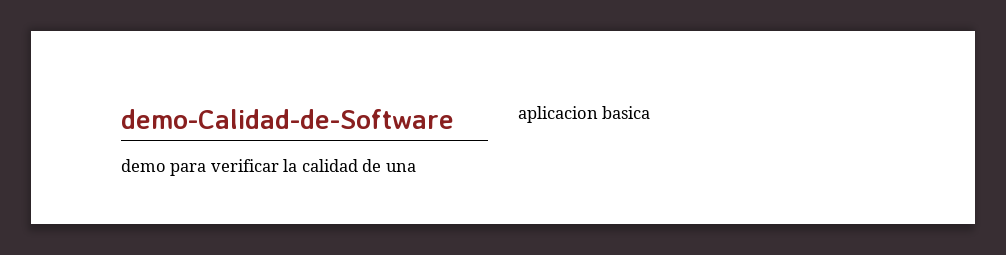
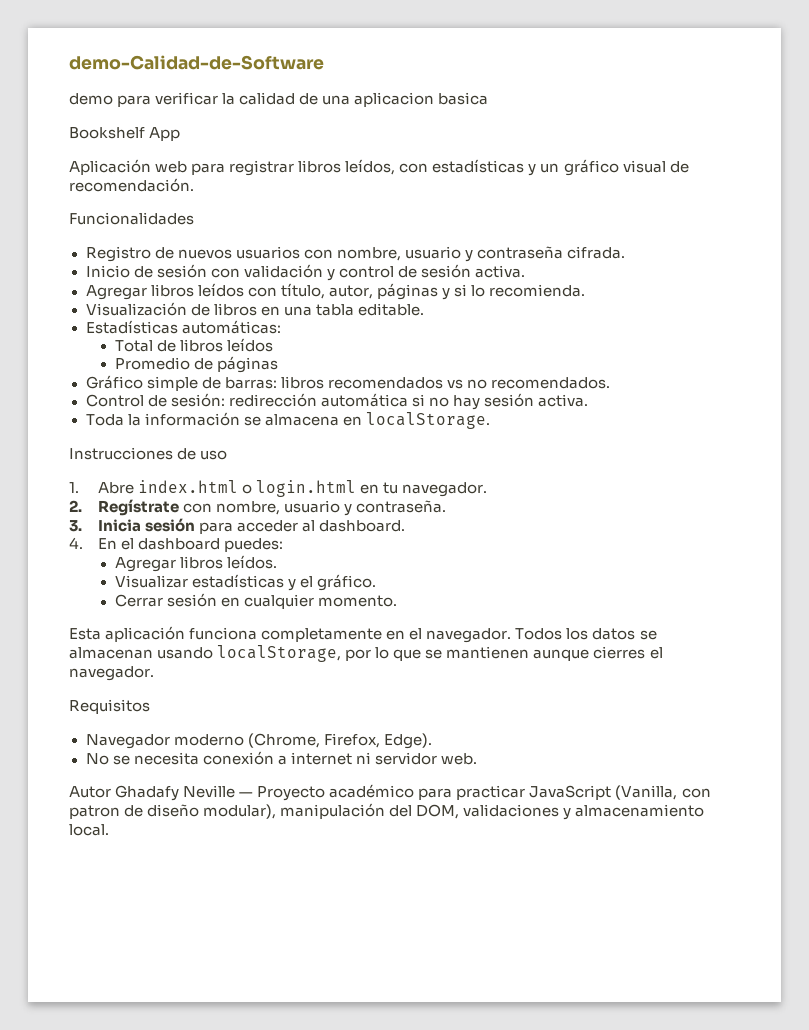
+ Bookshelf App
+ Aplicación web para registrar libros leídos, con estadísticas y un gráfico visual de recomendación.
+ Funcionalidades
+ Registro de nuevos usuarios con nombre, usuario y contraseña cifrada.
+ Inicio de sesión con validación y control de sesión activa.
+ Agregar libros leídos con título, autor, páginas y si lo recomienda.
+ Visualización de libros en una tabla editable.
+ Estadísticas automáticas:
+ Total de libros leídos
+ Promedio de páginas
+ Gráfico simple de barras: libros recomendados vs no recomendados.
+ Control de sesión: redirección automática si no hay sesión activa.
+ Toda la información se almacena en localStorage.
+ Instrucciones de uso
+ 1. Abre index.html o login.html en tu navegador.
+ 2. Regístrate con nombre, usuario y contraseña.
+ 3. Inicia sesión para acceder al dashboard.
+ 4. En el dashboard puedes:
+ Agregar libros leídos.
+ Visualizar estadísticas y el gráfico.
+ Cerrar sesión en cualquier momento.
+ Esta aplicación funciona completamente en el navegador. Todos los datos se almacenan usando localStorage, por lo que se mantienen aunque cierres el navegador.
+ Requisitos
+ Navegador moderno (Chrome, Firefox, Edge).
+ No se necesita conexión a internet ni servidor web.
+ Autor Ghadafy Neville — Proyecto académico para practicar JavaScript (Vanilla, con patron de diseño modular), manipulación del DOM, validaciones y almacenamiento local.

